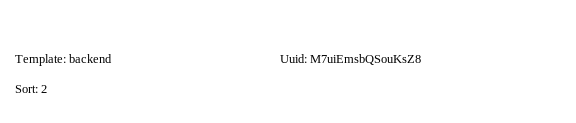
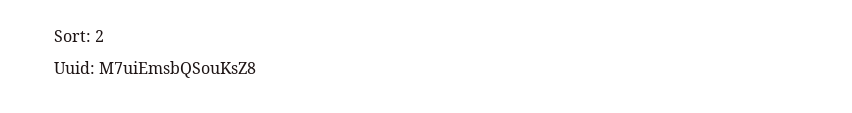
- Template: backend

